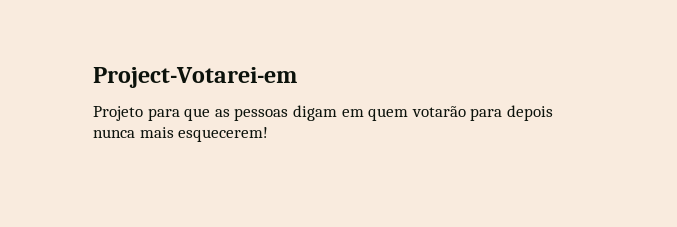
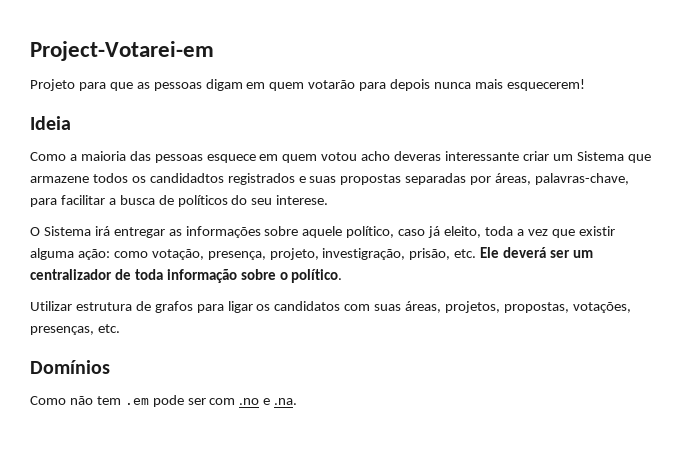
+ Ideia
+ Como a maioria das pessoas esquece em quem votou acho deveras interessante criar um Sistema que armazene todos os candidadtos registrados e suas propostas separadas por áreas, palavras-chave, para facilitar a busca de políticos do seu interese.
+ O Sistema irá entregar as informações sobre aquele político, caso já eleito, toda a vez que existir alguma ação: como votação, presença, projeto, investigração, prisão, etc. Ele deverá ser um centralizador de toda informação sobre o político.
+ Utilizar estrutura de grafos para ligar os candidatos com suas áreas, projetos, propostas, votações, presenças, etc.
+ Domínios
+ Como não tem .em pode ser com .no e .na.

